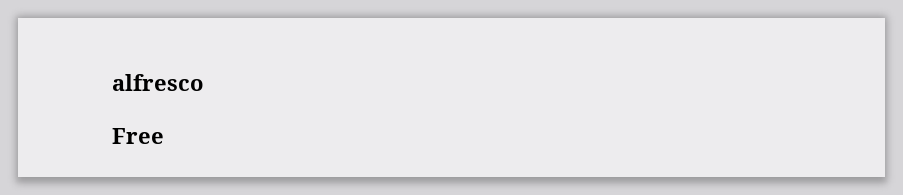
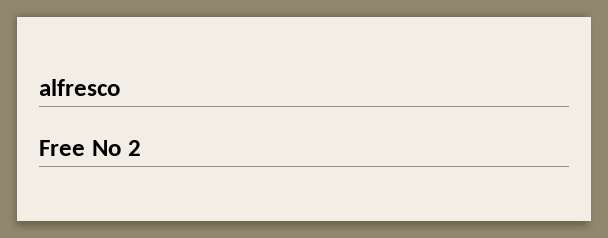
- Free
+ Free No 2

